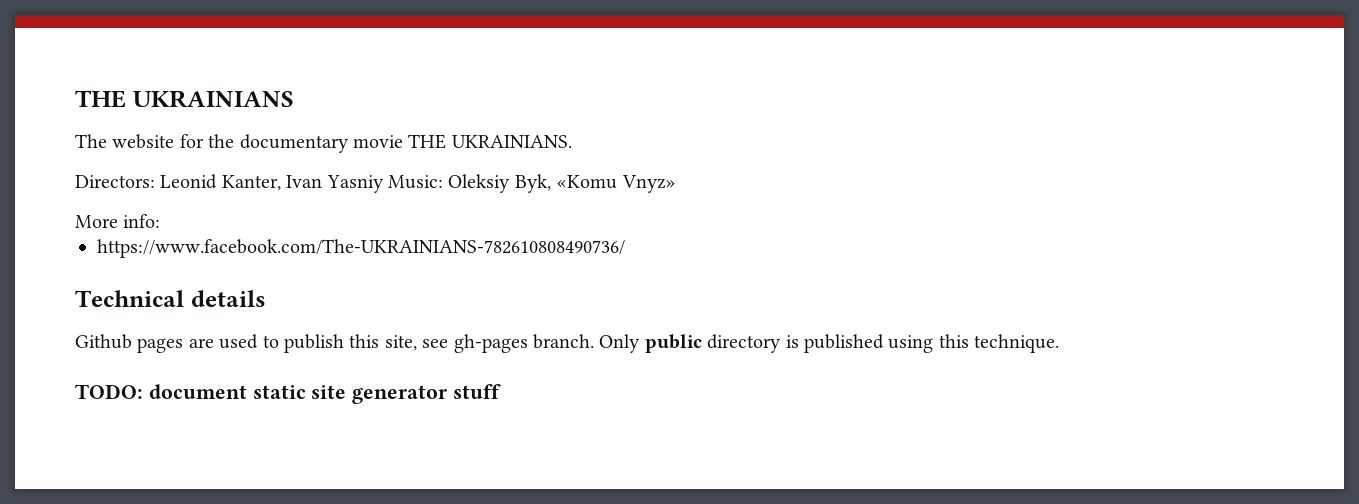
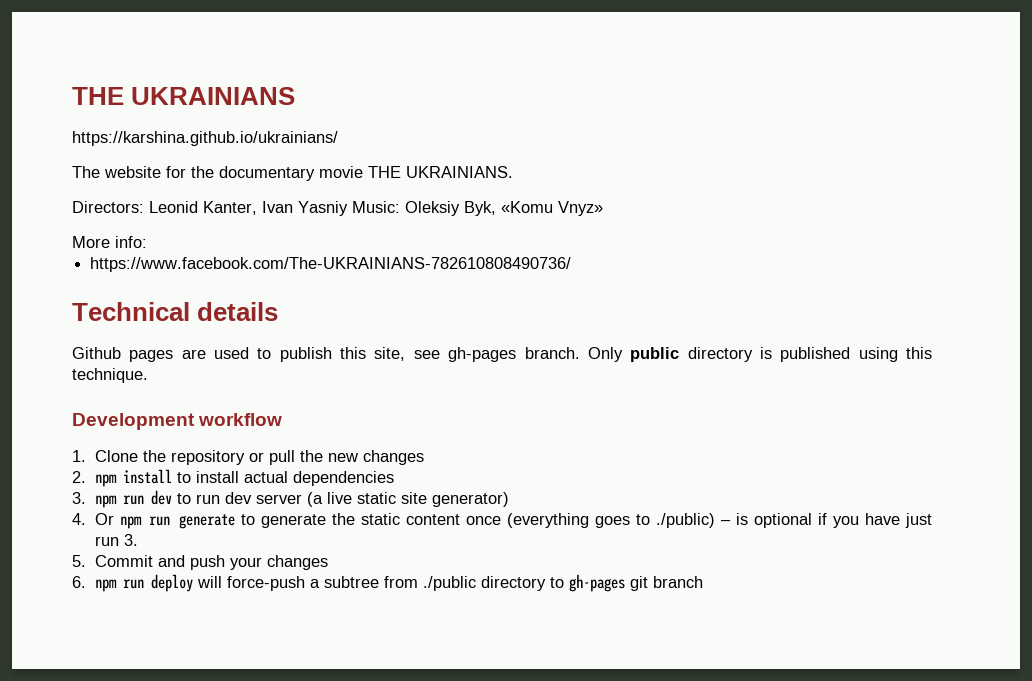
+ https://karshina.github.io/ukrainians/
- TODO: document static site generator stuff
+ Development workflow
+ 1. Clone the repository or pull the new changes
+ 2. npm install to install actual dependencies
+ 3. npm run dev to run dev server (a live static site generator)
+ 4. Or npm run generate to generate the static content once (everything goes to ./public) – is optional if you have just run 3.
+ 5. Commit and push your changes
+ 6. npm run deploy will force-push a subtree from ./public directory to gh-pages git branch

